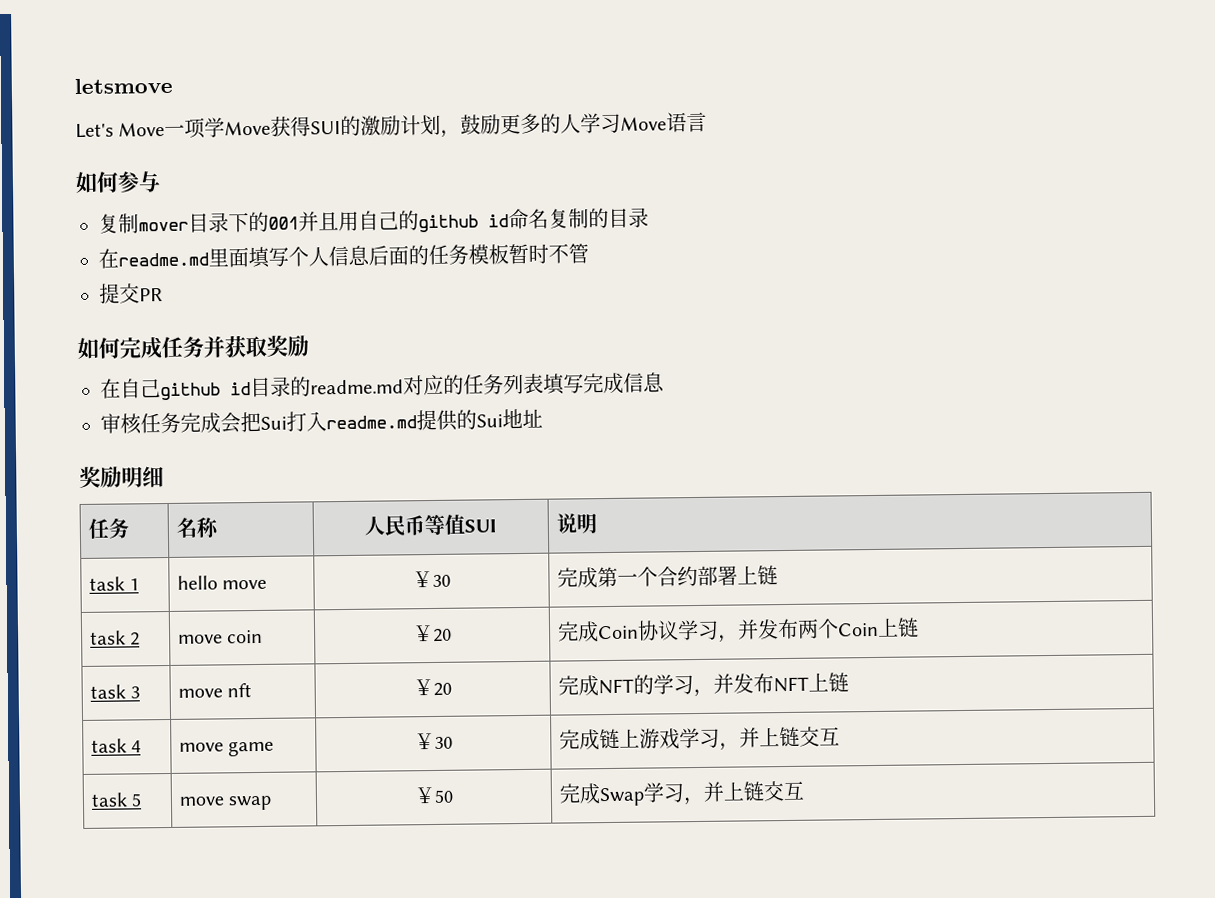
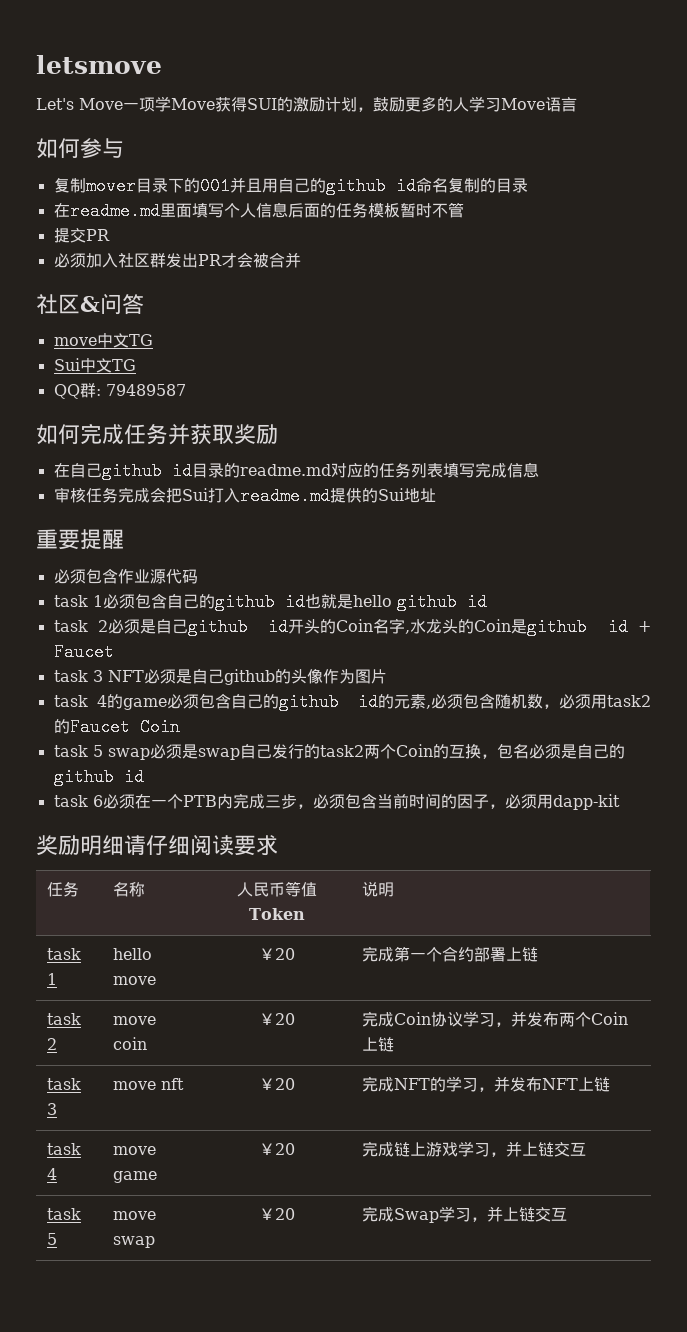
+ 必须加入社区群发出PR才会被合并
+ 社区&问答
+ move中文TG
+ Sui中文TG
+ QQ群: 79489587
+ 重要提醒
+ 必须包含作业源代码
+ task 1必须包含自己的github id也就是hello github id
+ task 2必须是自己github id开头的Coin名字,水龙头的Coin是github id + Faucet
+ task 3 NFT必须是自己github的头像作为图片
+ task 4的game必须包含自己的github id的元素,必须包含随机数，必须用task2的Faucet Coin
+ task 5 swap必须是swap自己发行的task2两个Coin的互换，包名必须是自己的github id
+ task 6必须在一个PTB内完成三步，必须包含当前时间的因子，必须用dapp-kit
- 奖励明细
+ 奖励明细请仔细阅读要求
- 任务 | 名称 | 人民币等值SUI | 说明
+ 任务 | 名称 | 人民币等值Token | 说明
- task 1 | hello move | ￥30 | 完成第一个合约部署上链
+ task 1 | hello move | ￥20 | 完成第一个合约部署上链
- task 4 | move game | ￥30 | 完成链上游戏学习，并上链交互
+ task 4 | move game | ￥20 | 完成链上游戏学习，并上链交互
- task 5 | move swap | ￥50 | 完成Swap学习，并上链交互
+ task 5 | move swap | ￥20 | 完成Swap学习，并上链交互

